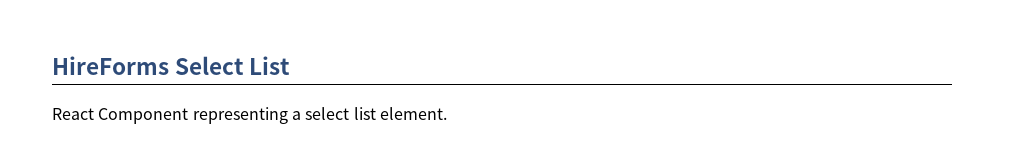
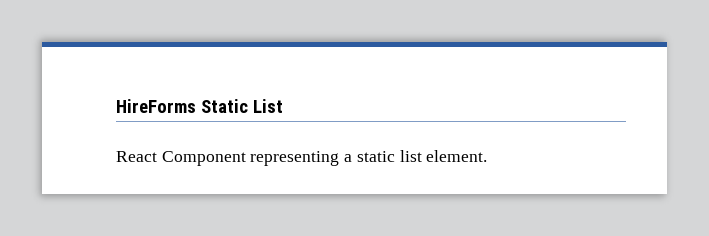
- HireForms Select List
+ HireForms Static List
- React Component representing a select list element.
+ React Component representing a static list element.

